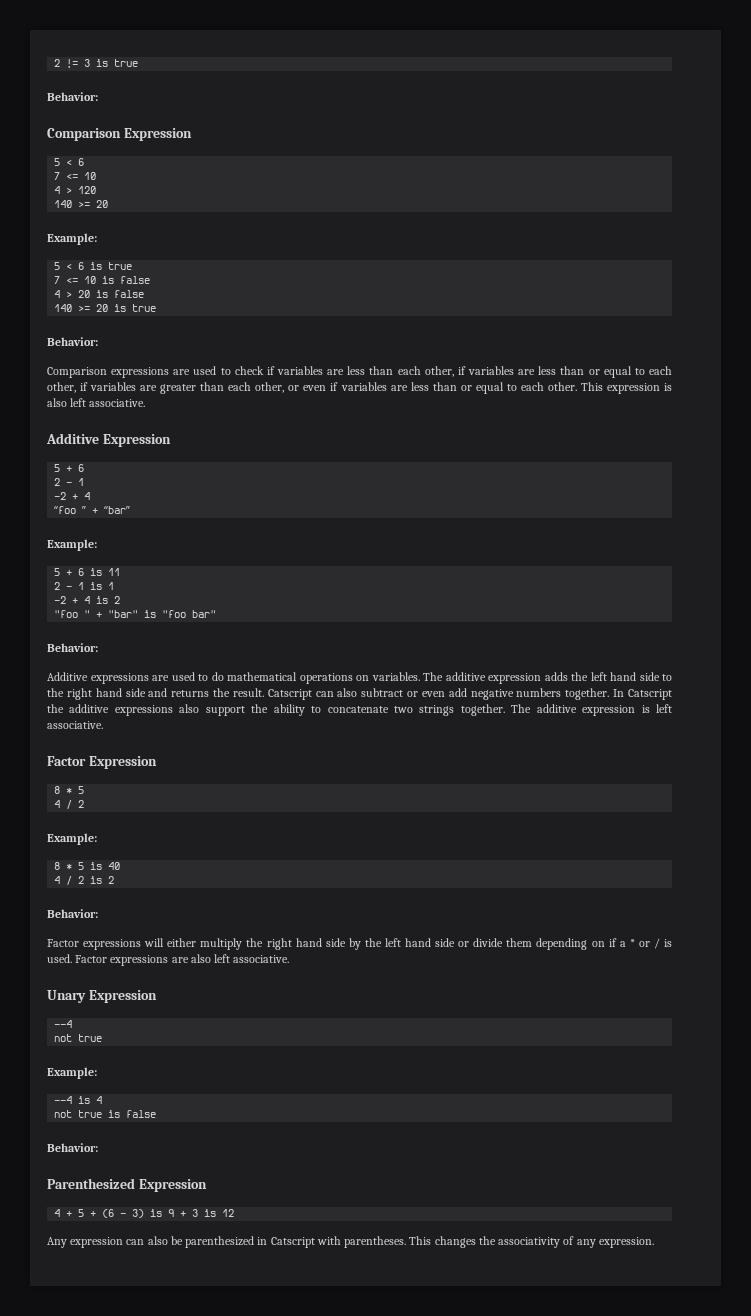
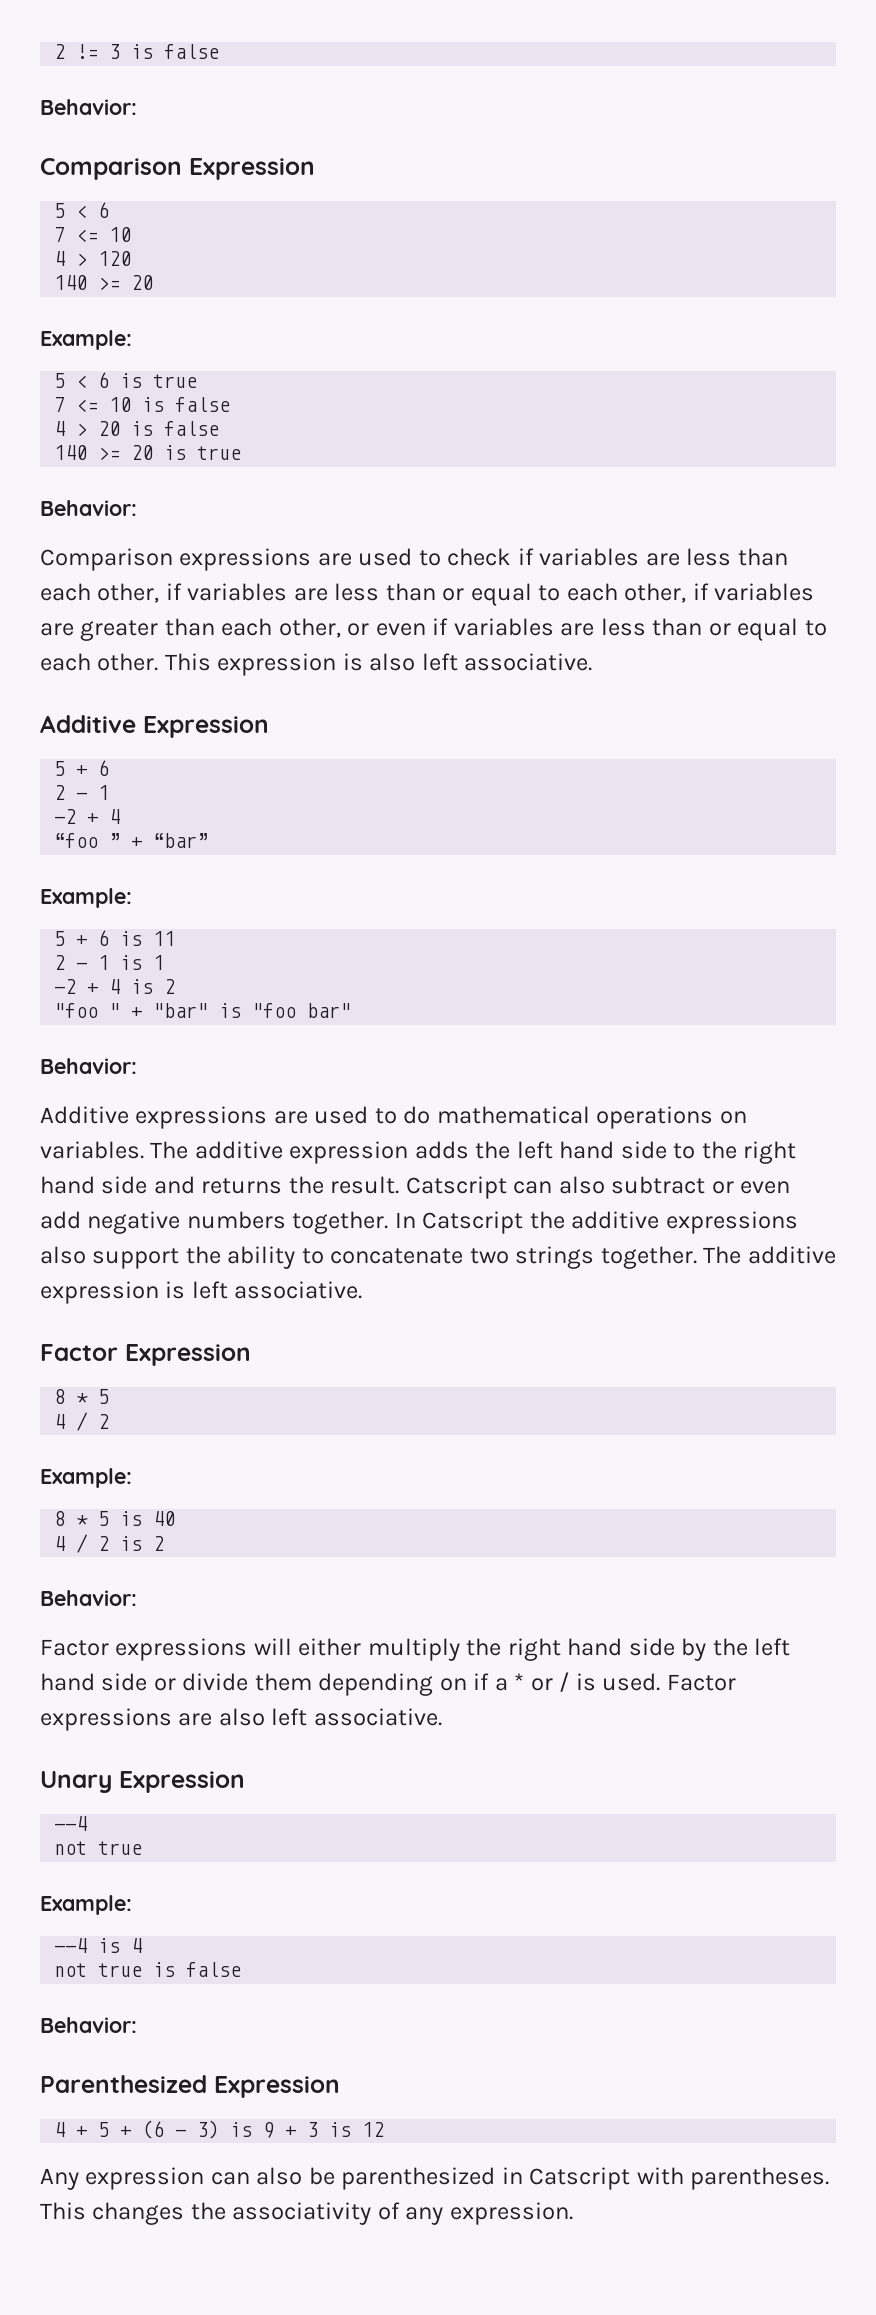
- 2 != 3 is true
+ 2 != 3 is false

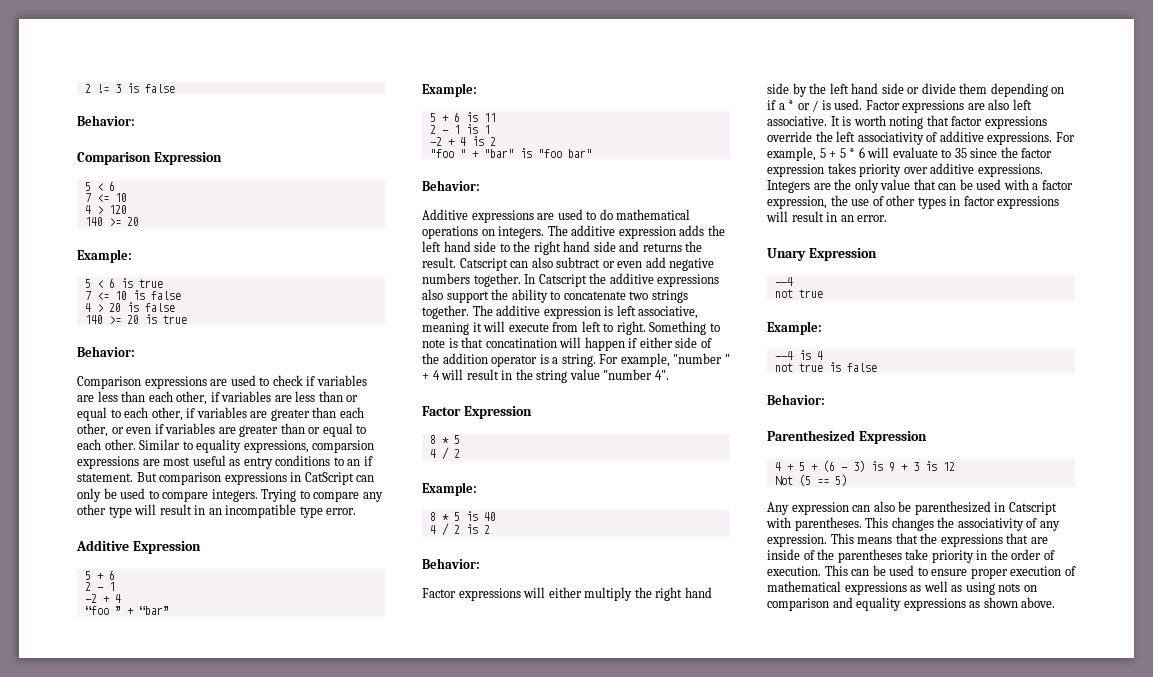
- Comparison expressions are used to check if variables are less than each other, if variables are less than or equal to each other, if variables are greater than each other, or even if variables are less than or equal to each other.
+ Comparison expressions are used to check if variables are less than each other, if variables are less than or equal to each other, if variables are greater than each other, or even if variables are greater than or equal to each other.
- This expression is also left associative.
+ Similar to equality expressions, comparsion expressions are most useful as entry conditions to an if statement. But comparison expressions in CatScript can only be used to compare integers. Trying to compare any other type will result in an incompatible type error.
- Additive expressions are used to do mathematical operations on variables.
+ Additive expressions are used to do mathematical operations on integers.
- The additive expression is left associative.
+ The additive expression is left associative, meaning it will execute from left to right. Something to note is that concatination will happen if either side of the addition operator is a string. For example, "number " + 4 will result in the string value "number 4".
+ It is worth noting that factor expressions override the left associativity of additive expressions. For example, 5 + 5 * 6 will evaluate to 35 since the factor expression takes priority over additive expressions. Integers are the only value that can be used with a factor expression, the use of other types in factor expressions will result in an error.
+ Not (5 == 5)
+ This means that the expressions that are inside of the parentheses take priority in the order of execution. This can be used to ensure proper execution of mathematical expressions as well as using nots on comparison and equality expressions as shown above.

